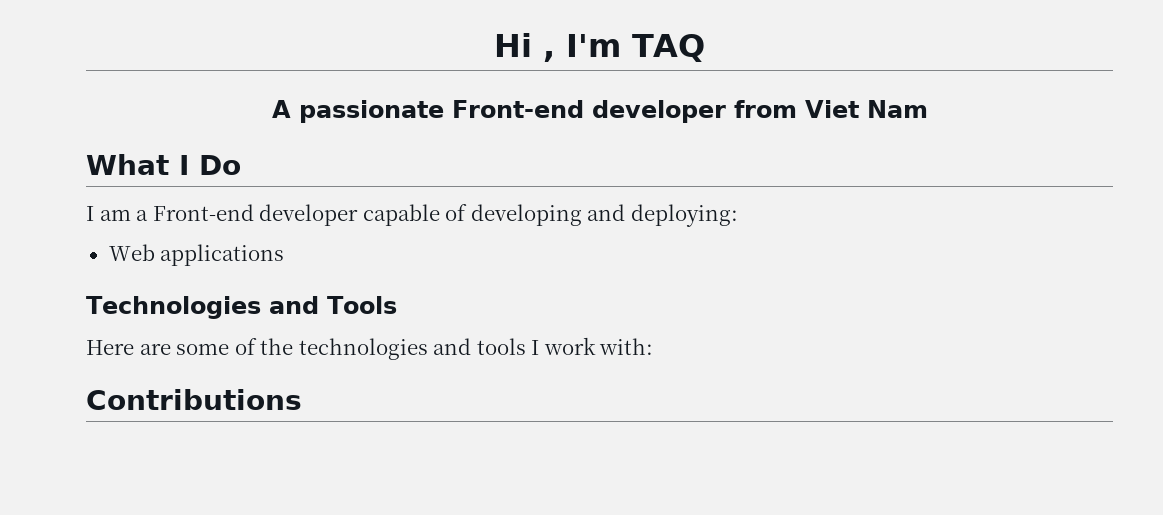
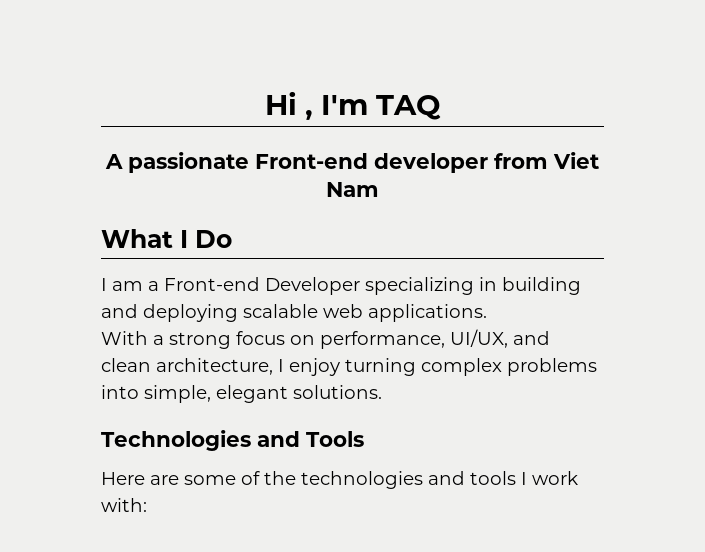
- I am a Front-end developer capable of developing and deploying:
- Web applications
+ I am a Front-end Developer specializing in building and deploying scalable web applications.
+ With a strong focus on performance, UI/UX, and clean architecture, I enjoy turning complex problems into simple, elegant solutions.
- Contributions

